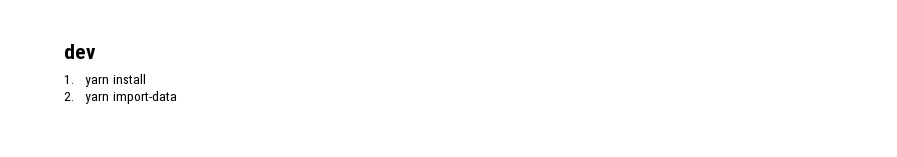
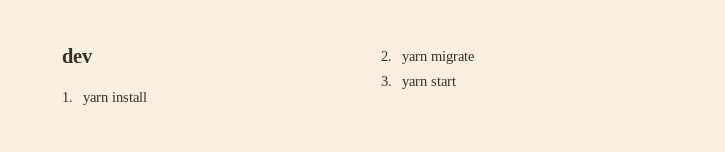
- 2. yarn import-data
+ 2. yarn migrate
+ 3. yarn start

